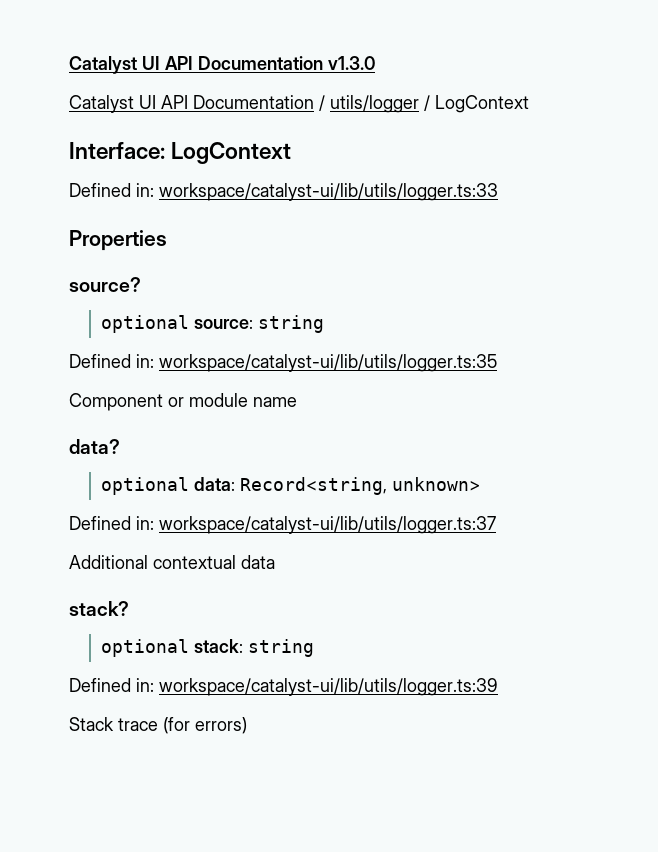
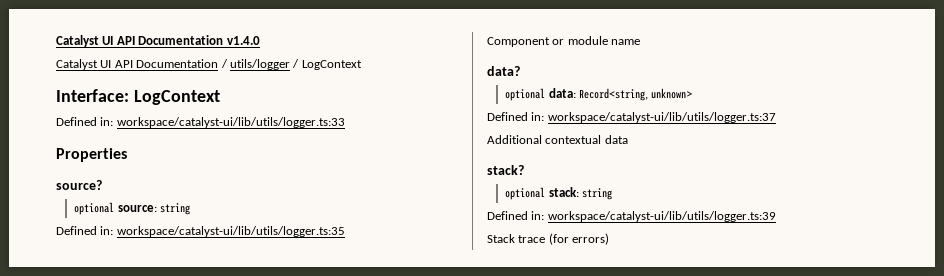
- Catalyst UI API Documentation v1.3.0
+ Catalyst UI API Documentation v1.4.0

